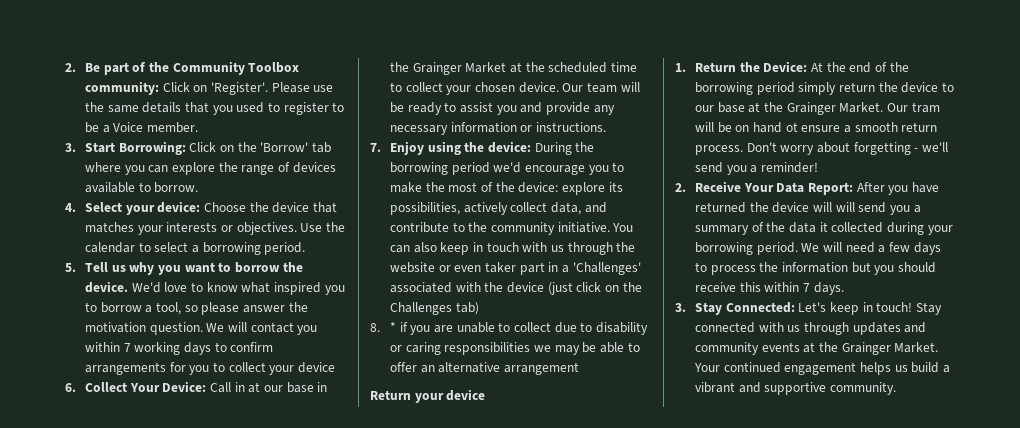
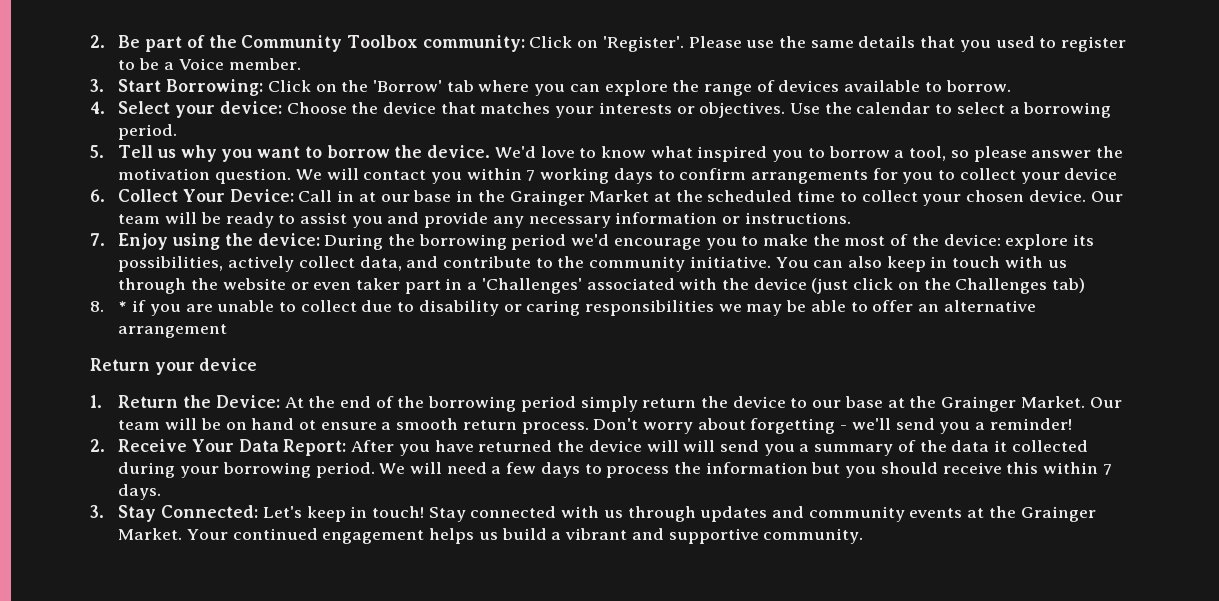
- Our tram will be on hand ot ensure a smooth return process.
+ Our team will be on hand ot ensure a smooth return process.

